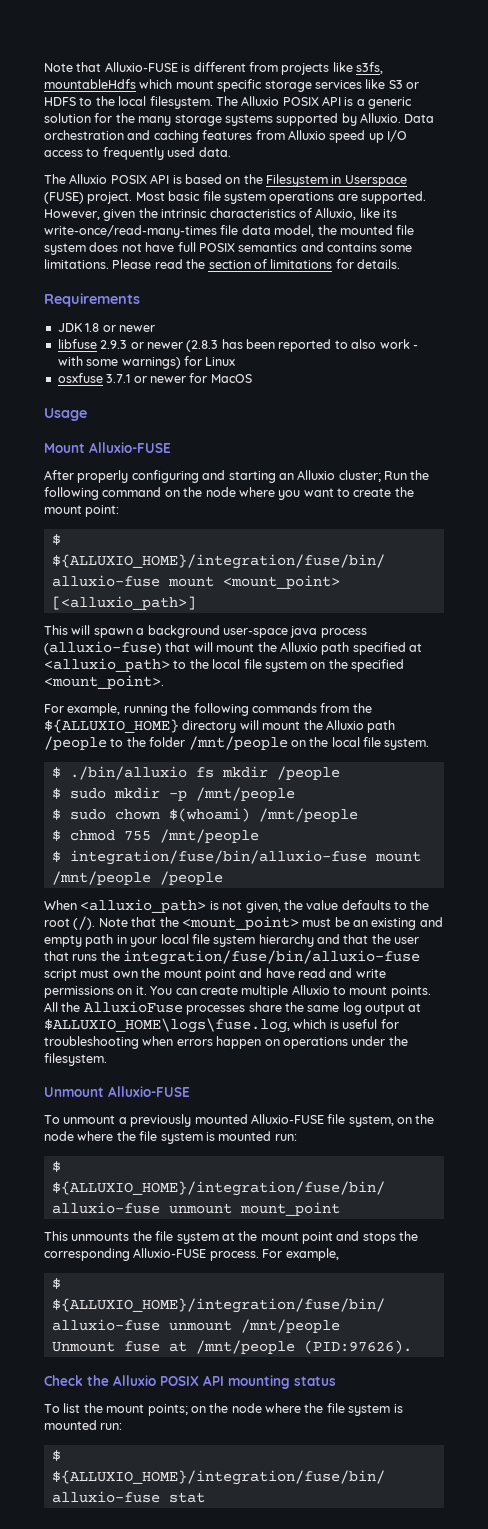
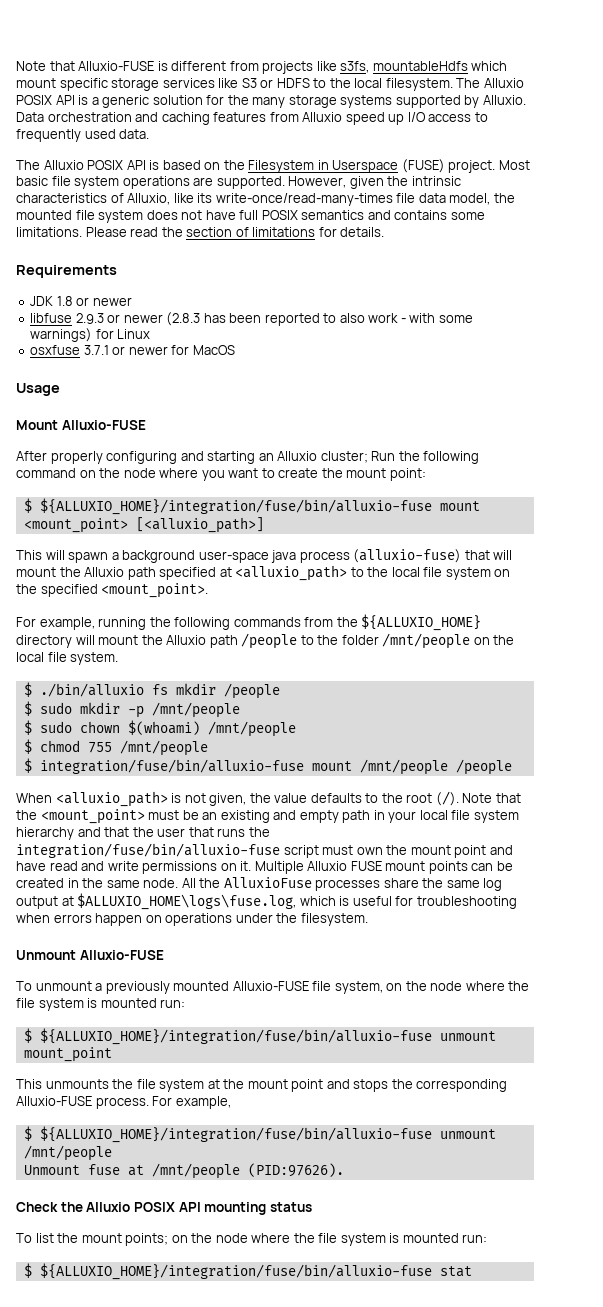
- You can create multiple Alluxio to mount points.
+ Multiple Alluxio FUSE mount points can be created in the same node.

